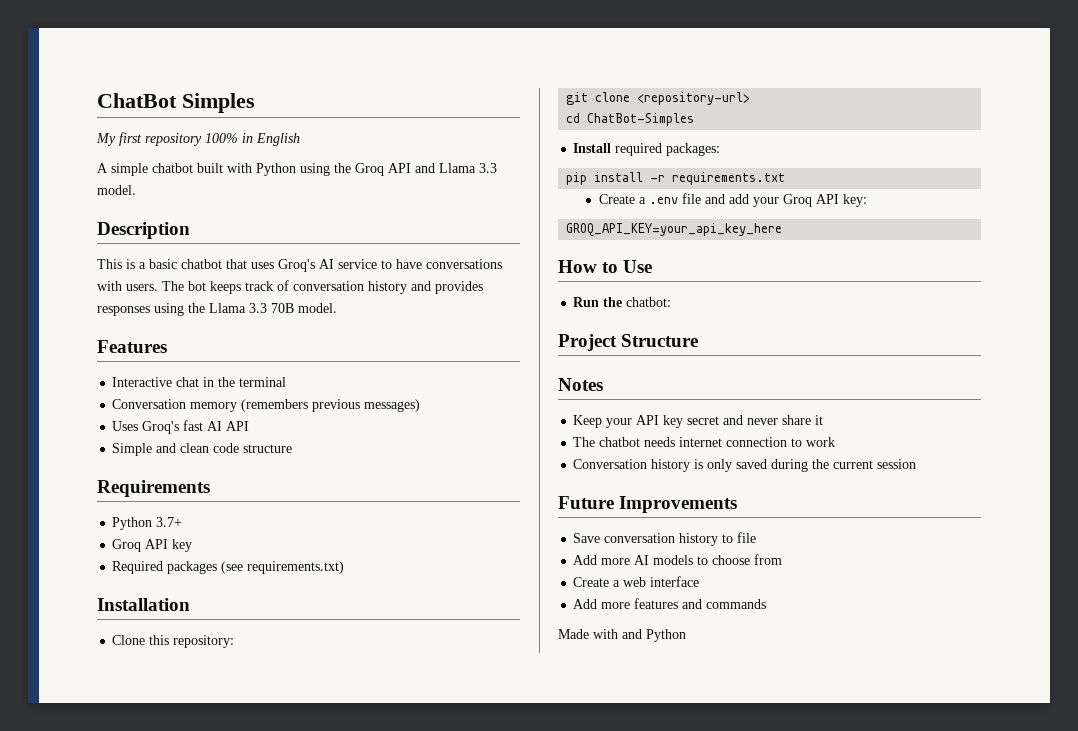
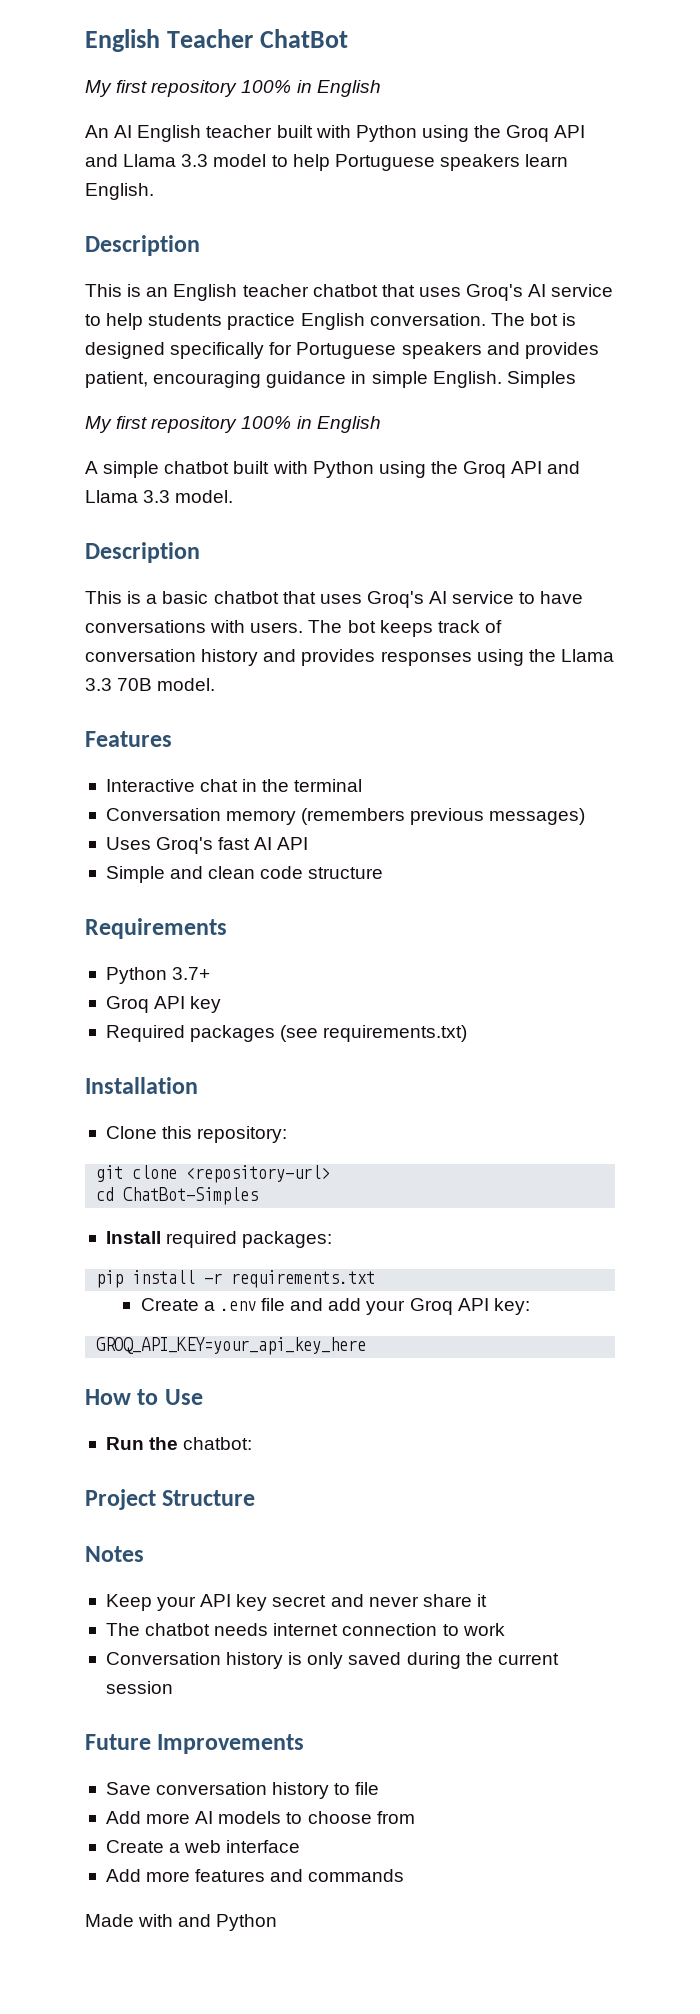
- ChatBot Simples
+ English Teacher ChatBot
+ My first repository 100% in English
+ An AI English teacher built with Python using the Groq API and Llama 3.3 model to help Portuguese speakers learn English.
+ Description
+ This is an English teacher chatbot that uses Groq's AI service to help students practice English conversation. The bot is designed specifically for Portuguese speakers and provides patient, encouraging guidance in simple English. Simples

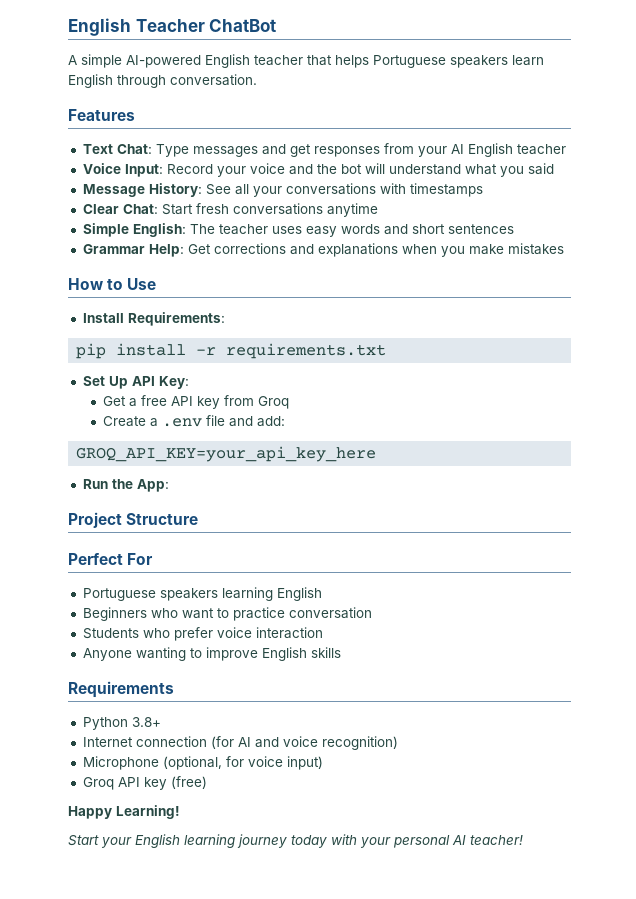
  English Teacher ChatBot
- My first repository 100% in English
- An AI English teacher built with Python using the Groq API and Llama 3.3 model to help Portuguese speakers learn English.
- Description
- This is an English teacher chatbot that uses Groq's AI service to help students practice English conversation. The bot is designed specifically for Portuguese speakers and provides patient, encouraging guidance in simple English. Simples
- My first repository 100% in English
- A simple chatbot built with Python using the Groq API and Llama 3.3 model.
- Description
- This is a basic chatbot that uses Groq's AI service to have conversations with users. The bot keeps track of conversation history and provides responses using the Llama 3.3 70B model.
+ A simple AI-powered English teacher that helps Portuguese speakers learn English through conversation.
  Features
- Interactive chat in the terminal
- Conversation memory (remembers previous messages)
- Uses Groq's fast AI API
- Simple and clean code structure
- Requirements
- Python 3.7+
- Groq API key
- Required packages (see requirements.txt)
- Installation
- Clone this repository:
- git clone <repository-url>
- cd ChatBot-Simples
+ Text Chat: Type messages and get responses from your AI English teacher
+ Voice Input: Record your voice and the bot will understand what you said
+ Message History: See all your conversations with timestamps
+ Clear Chat: Start fresh conversations anytime
+ Simple English: The teacher uses easy words and short sentences
+ Grammar Help: Get corrections and explanations when you make mistakes
+ How to Use
- Install required packages:
+ Install Requirements:
+ Set Up API Key:
+ Get a free API key from Groq
- Create a .env file and add your Groq API key:
+ Create a .env file and add:
  GROQ_API_KEY=your_api_key_here
- How to Use
- Run the chatbot:
+ Run the App:
- Notes
- Keep your API key secret and never share it
- The chatbot needs internet connection to work
- Conversation history is only saved during the current session
- Future Improvements
- Save conversation history to file
- Add more AI models to choose from
- Create a web interface
- Add more features and commands
- Made with and Python
+ Perfect For
+ Portuguese speakers learning English
+ Beginners who want to practice conversation
+ Students who prefer voice interaction
+ Anyone wanting to improve English skills
+ Requirements
+ Python 3.8+
+ Internet connection (for AI and voice recognition)
+ Microphone (optional, for voice input)
+ Groq API key (free)
+ Happy Learning!
+ Start your English learning journey today with your personal AI teacher!

